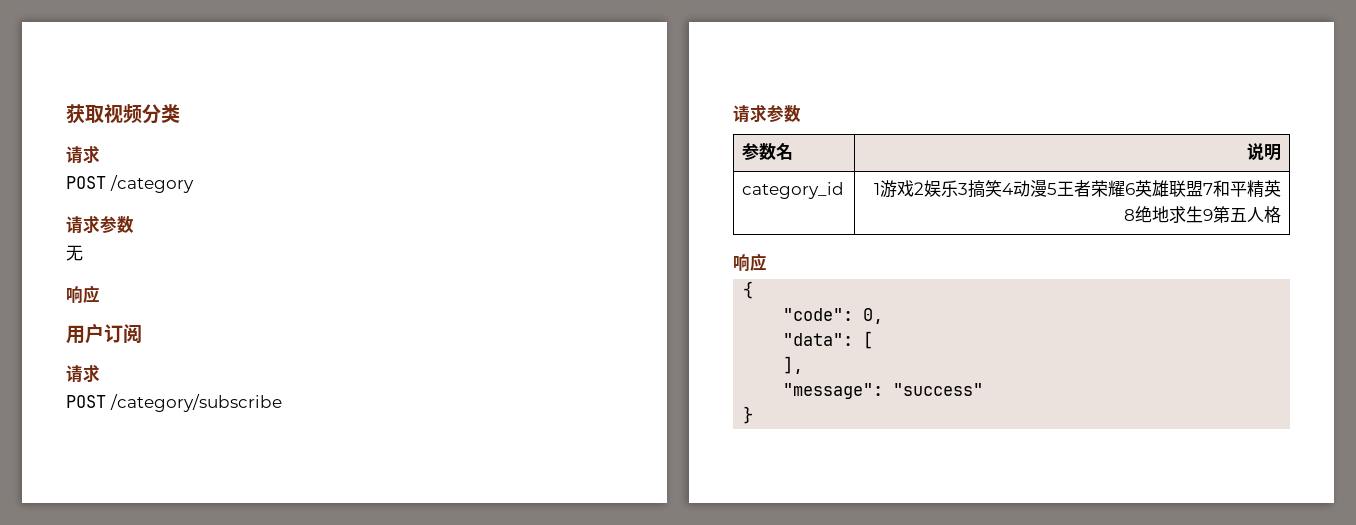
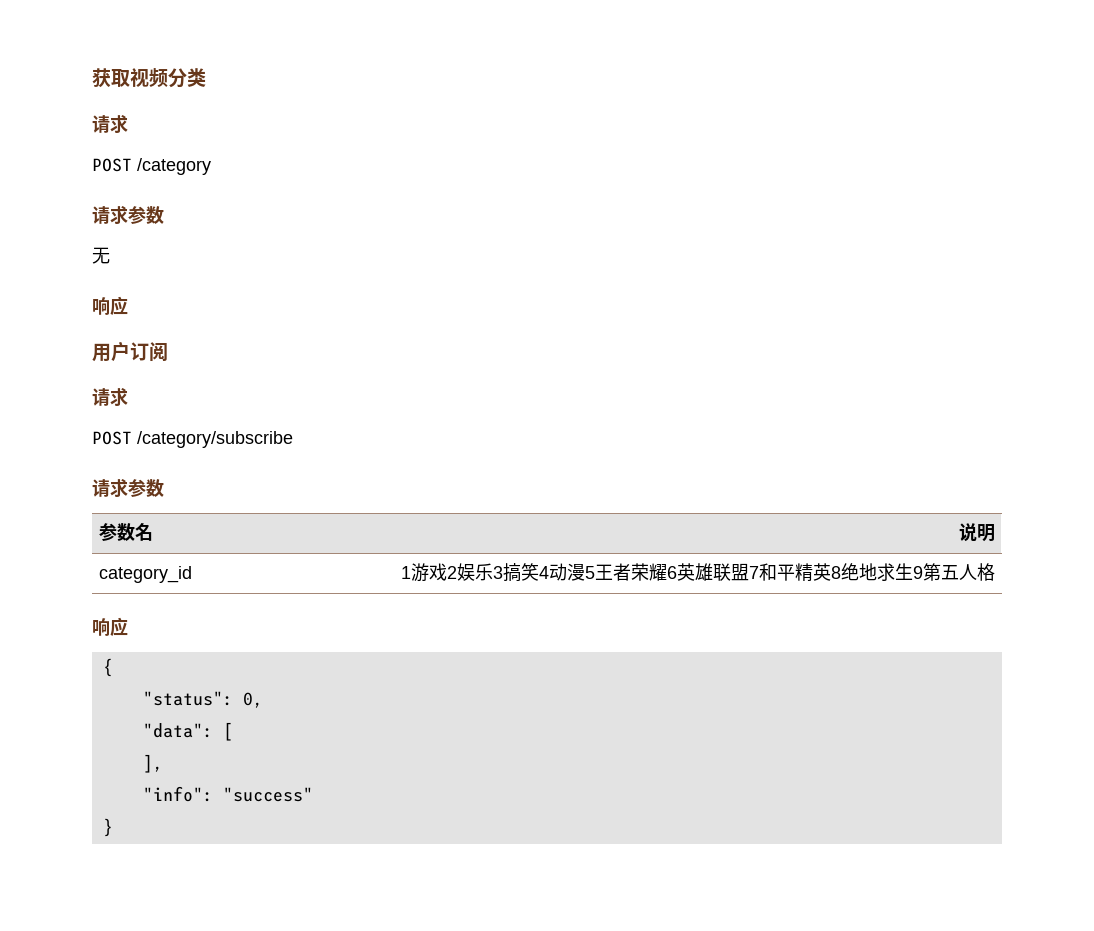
- "code": 0,
+ "status": 0,
- "message": "success"
+ "info": "success"

